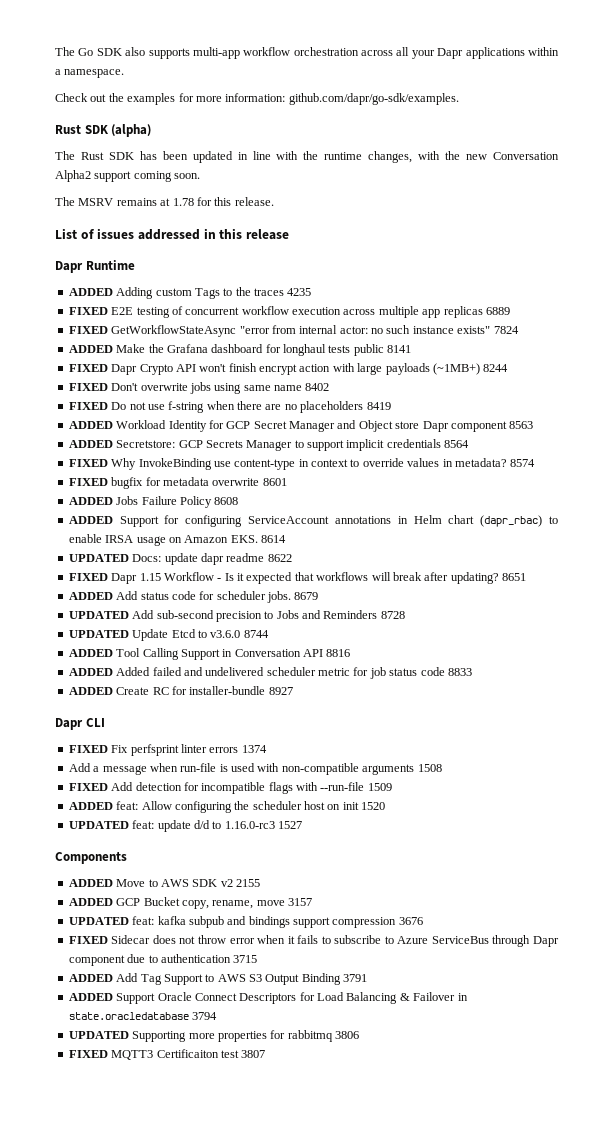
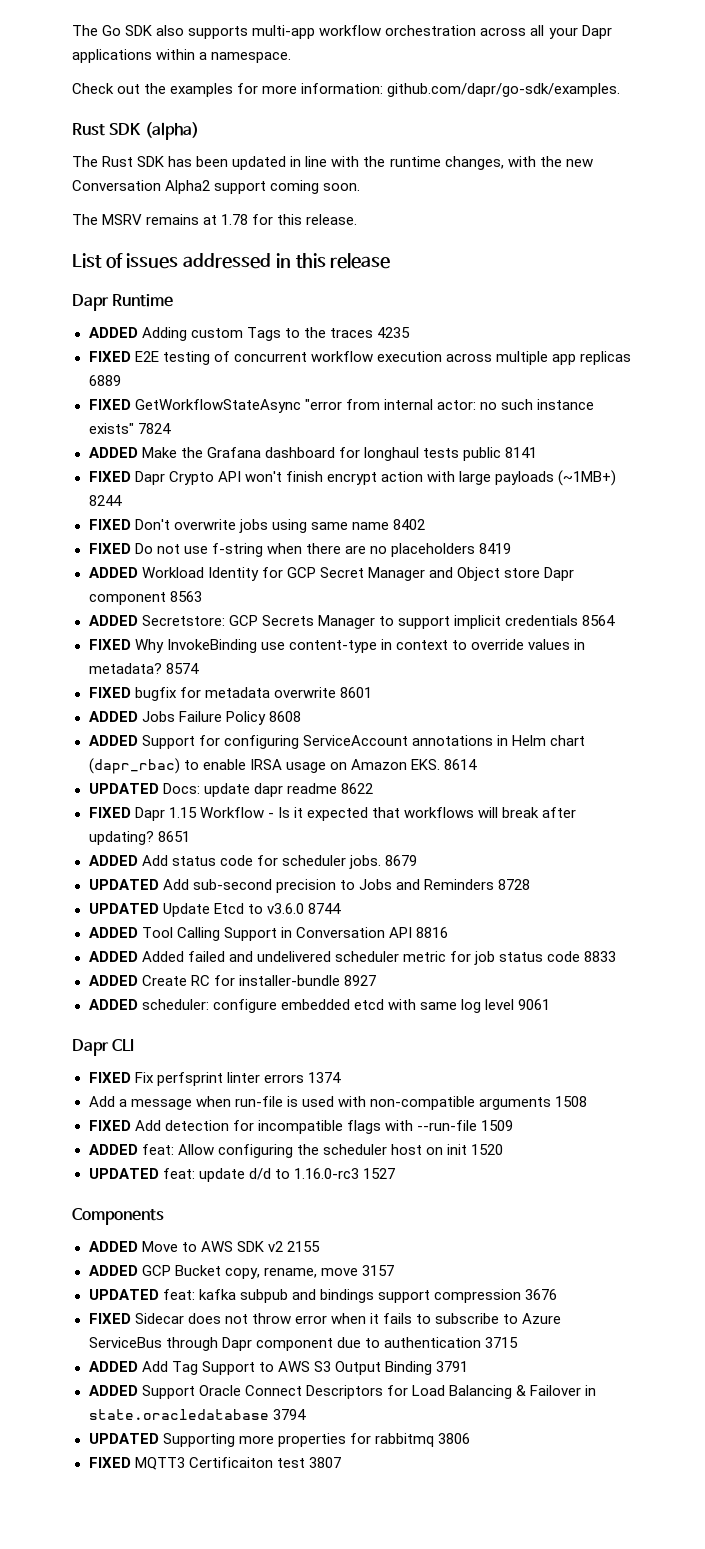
+ ADDED scheduler: configure embedded etcd with same log level 9061

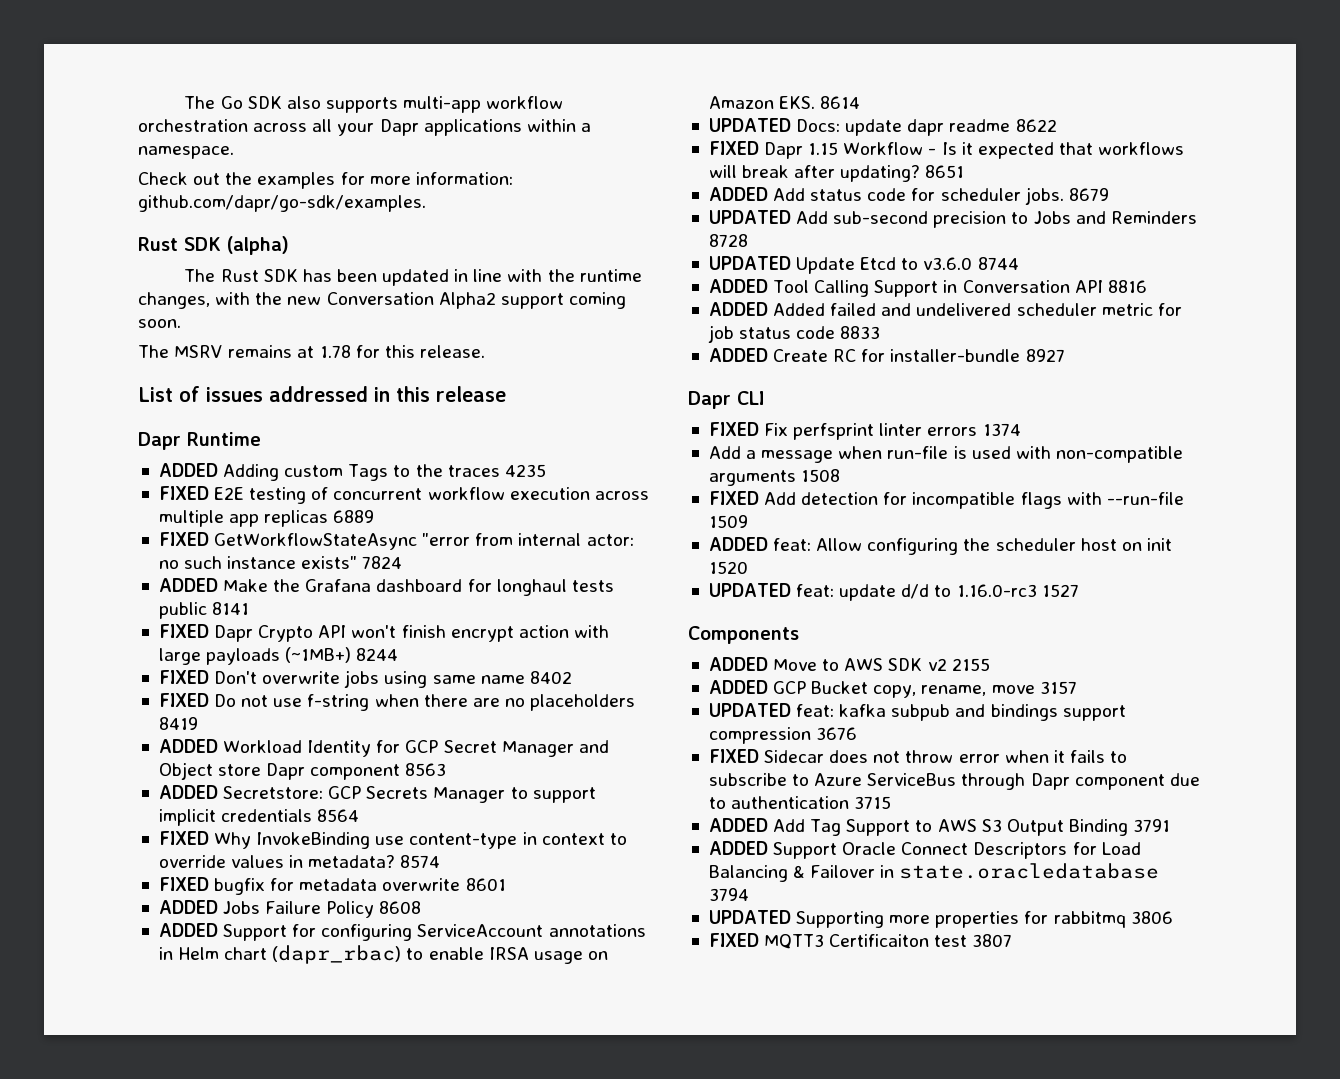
- ADDED scheduler: configure embedded etcd with same log level 9061

